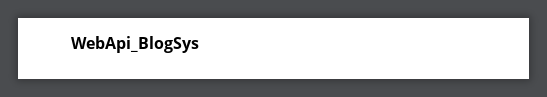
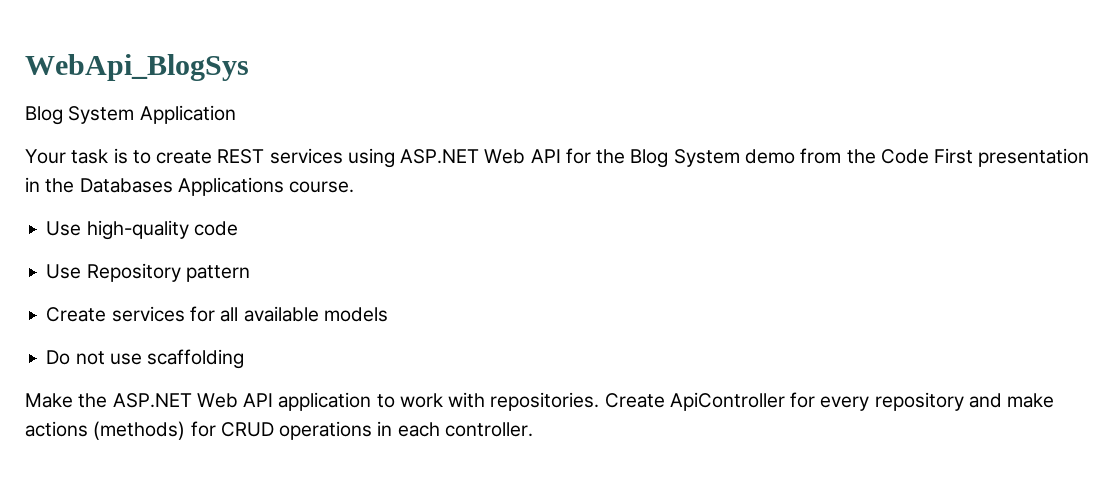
+ Blog System Application
+ Your task is to create REST services using ASP.NET Web API for the Blog System demo from the Code First presentation in the Databases Applications course.
+ Use high-quality code
+ Use Repository pattern
+ Create services for all available models
+ Do not use scaffolding
+ Make the ASP.NET Web API application to work with repositories. Create ApiController for every repository and make actions (methods) for CRUD operations in each controller.

